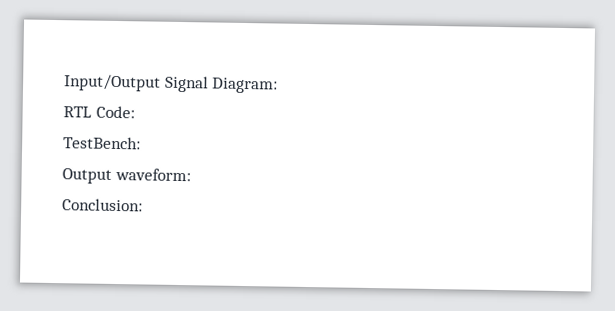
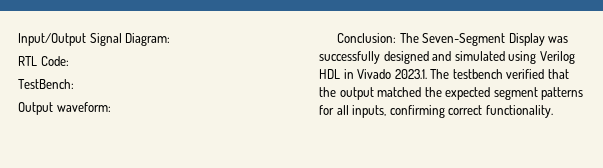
- Conclusion:
+ Conclusion: The Seven-Segment Display was successfully designed and simulated using Verilog HDL in Vivado 2023.1. The testbench verified that the output matched the expected segment patterns for all inputs, confirming correct functionality.

